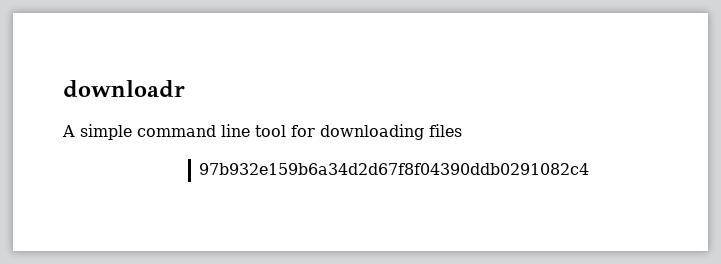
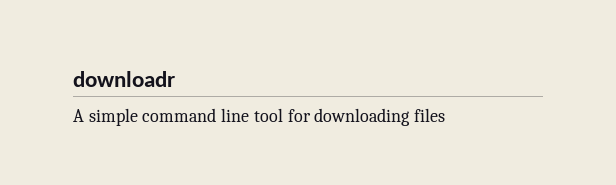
- 97b932e159b6a34d2d67f8f04390ddb0291082c4

